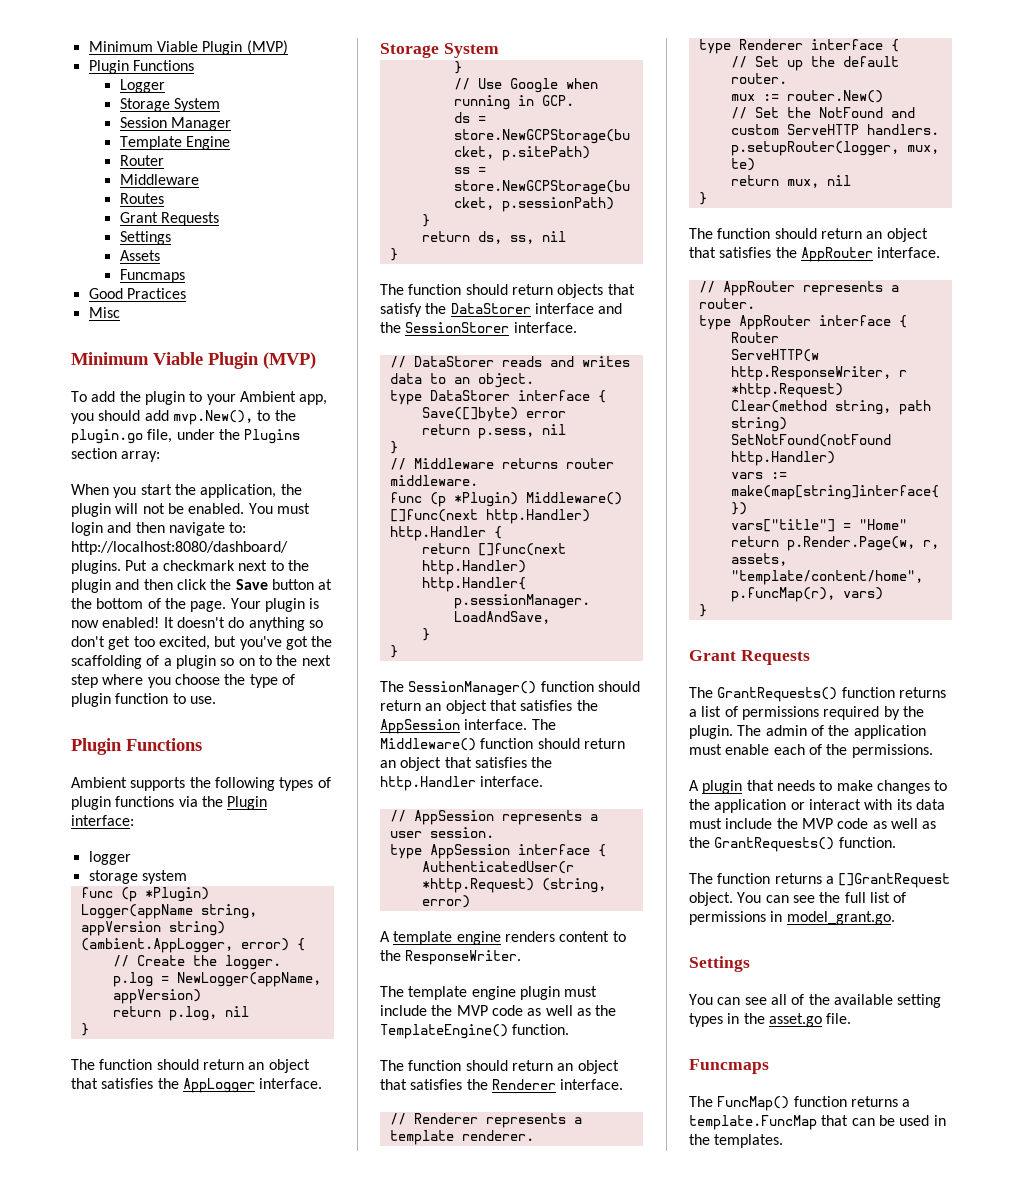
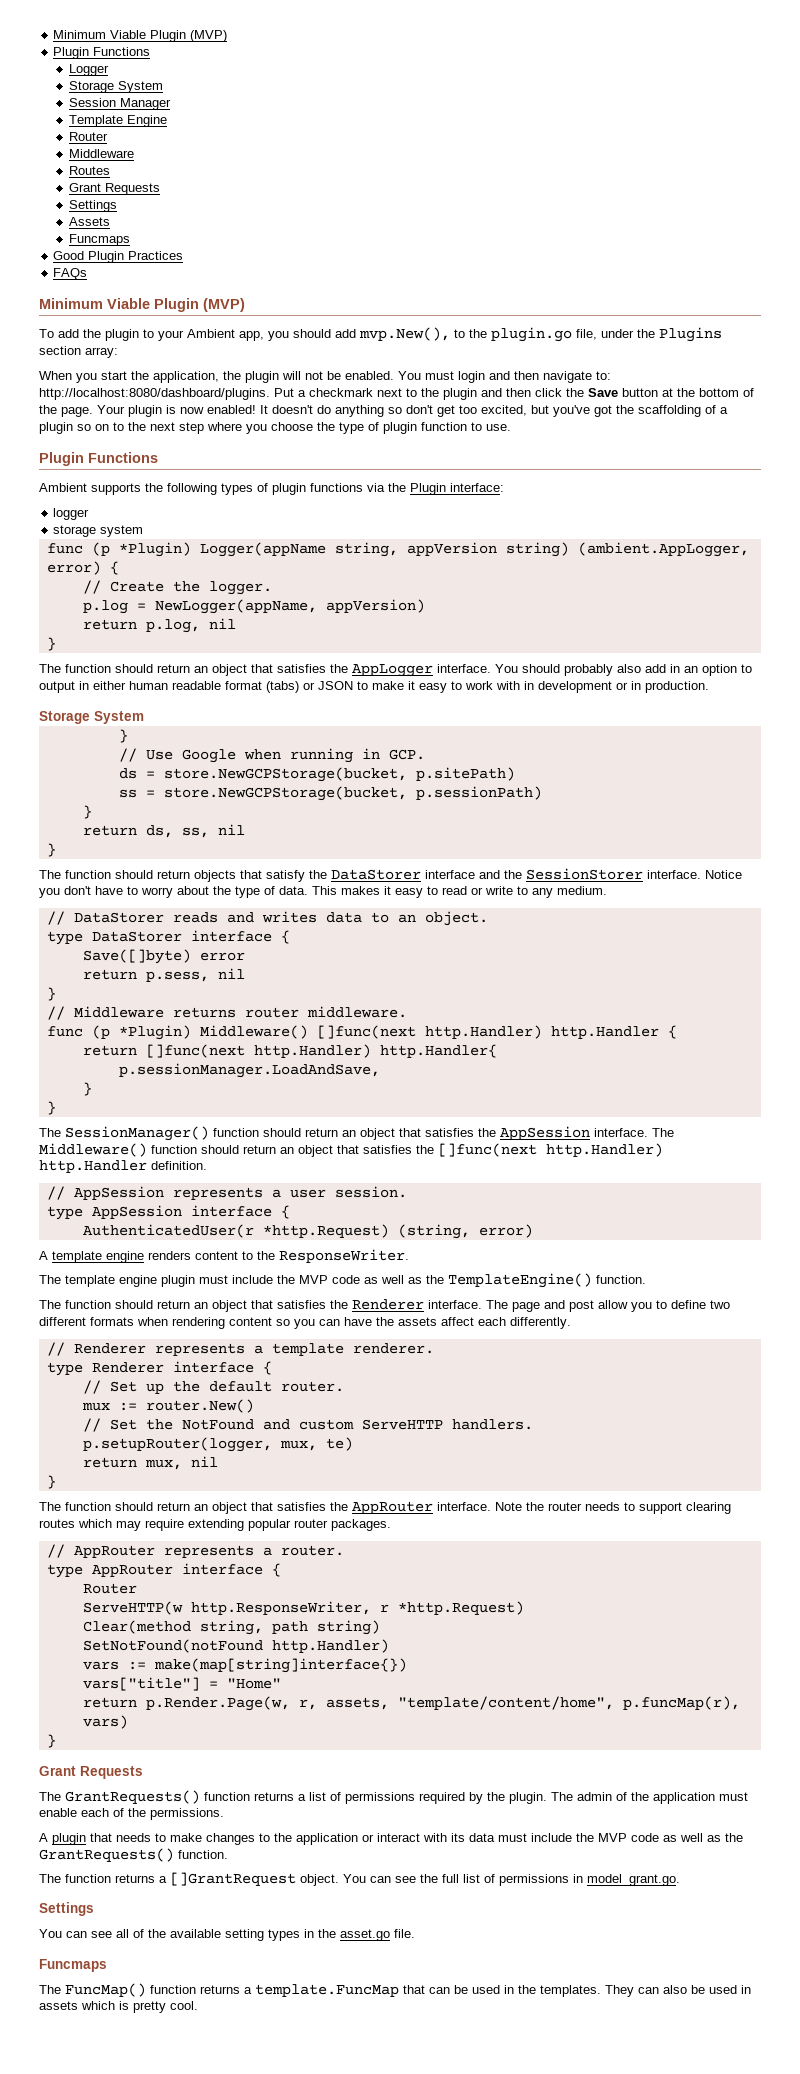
- Good Practices
+ Good Plugin Practices
- Misc
+ FAQs
+ You should probably also add in an option to output in either human readable format (tabs) or JSON to make it easy to work with in development or in production.
+ Notice you don't have to worry about the type of data. This makes it easy to read or write to any medium.
- The Middleware() function should return an object that satisfies the http.Handler interface.
+ The Middleware() function should return an object that satisfies the []func(next http.Handler) http.Handler definition.
+ The page and post allow you to define two different formats when rendering content so you can have the assets affect each differently.
+ Note the router needs to support clearing routes which may require extending popular router packages.
+ They can also be used in assets which is pretty cool.

